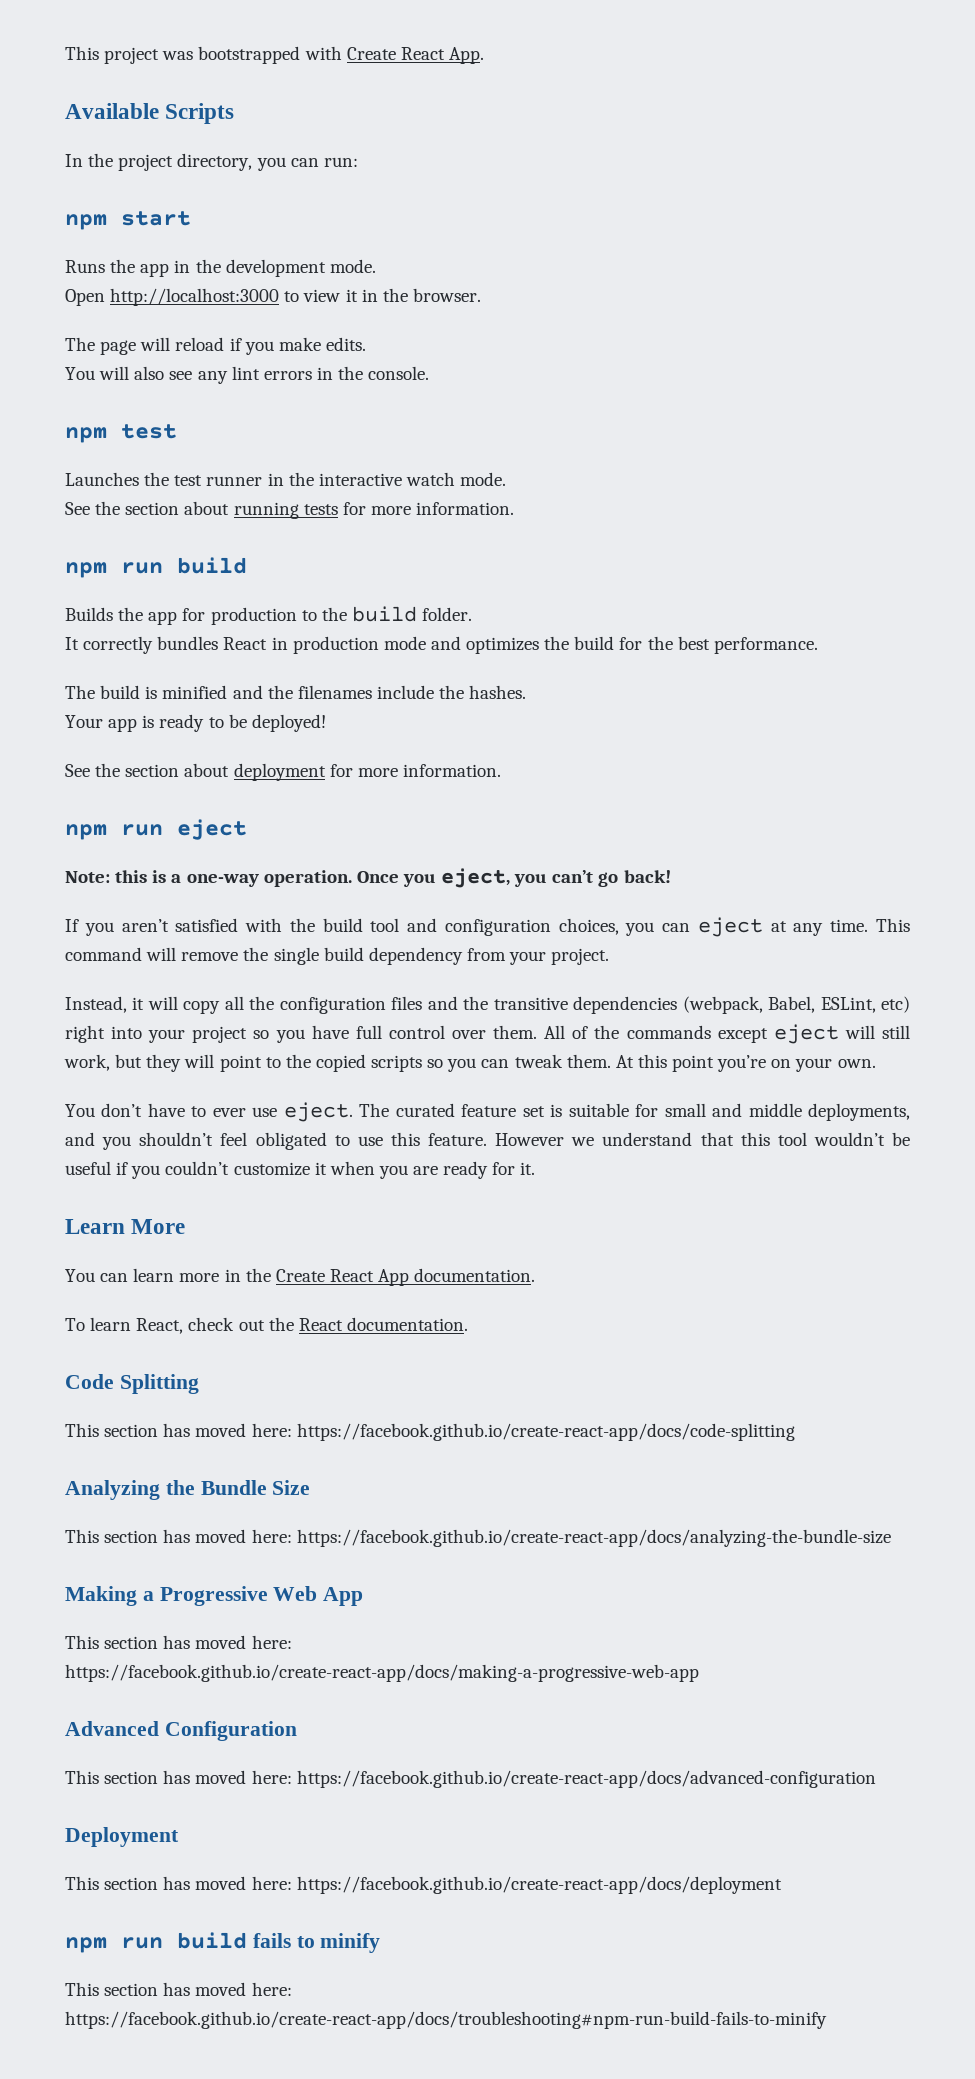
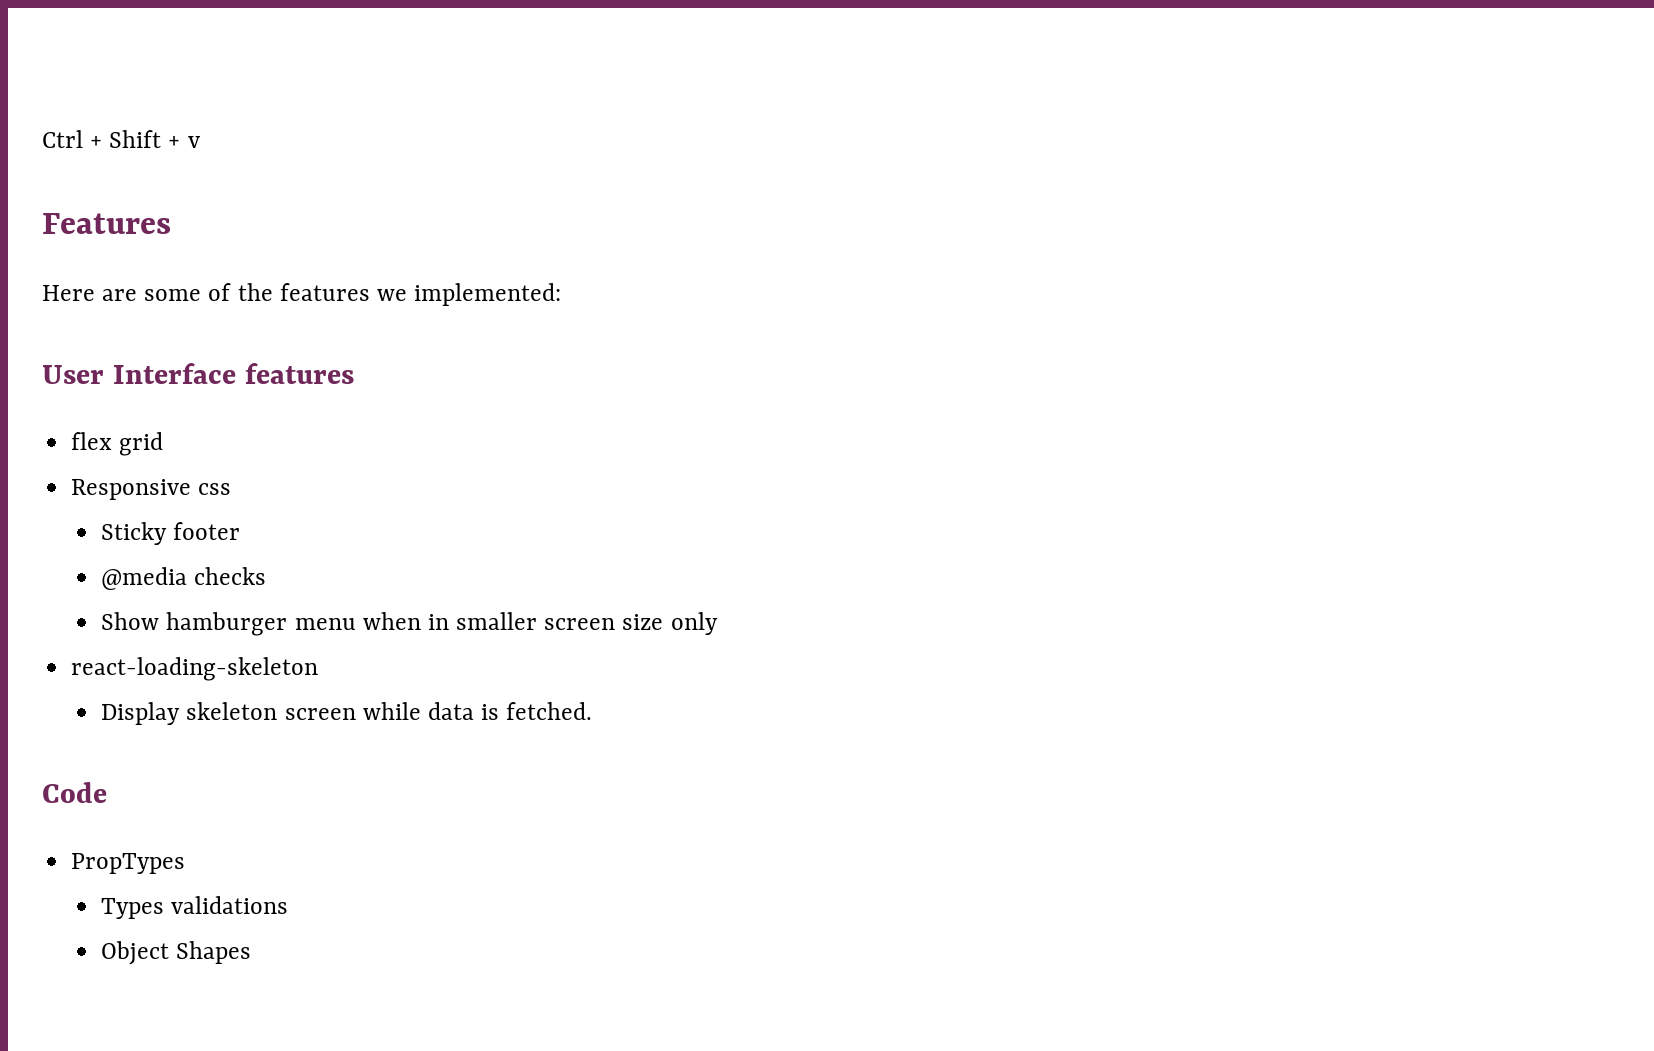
- This project was bootstrapped with Create React App.
- Available Scripts
- In the project directory, you can run:
- npm start
- Runs the app in the development mode.
- Open http://localhost:3000 to view it in the browser.
- The page will reload if you make edits.
- You will also see any lint errors in the console.
- npm test
- Launches the test runner in the interactive watch mode.
- See the section about running tests for more information.
- npm run build
- Builds the app for production to the build folder.
- It correctly bundles React in production mode and optimizes the build for the best performance.
- The build is minified and the filenames include the hashes.
- Your app is ready to be deployed!
- See the section about deployment for more information.
- npm run eject
- Note: this is a one-way operation. Once you eject, you can’t go back!
- If you aren’t satisfied with the build tool and configuration choices, you can eject at any time. This command will remove the single build dependency from your project.
- Instead, it will copy all the configuration files and the transitive dependencies (webpack, Babel, ESLint, etc) right into your project so you have full control over them. All of the commands except eject will still work, but they will point to the copied scripts so you can tweak them. At this point you’re on your own.
- You don’t have to ever use eject. The curated feature set is suitable for small and middle deployments, and you shouldn’t feel obligated to use this feature. However we understand that this tool wouldn’t be useful if you couldn’t customize it when you are ready for it.
- Learn More
- You can learn more in the Create React App documentation.
- To learn React, check out the React documentation.
- Code Splitting
- This section has moved here: https://facebook.github.io/create-react-app/docs/code-splitting
- Analyzing the Bundle Size
- This section has moved here: https://facebook.github.io/create-react-app/docs/analyzing-the-bundle-size
- Making a Progressive Web App
- This section has moved here: https://facebook.github.io/create-react-app/docs/making-a-progressive-web-app
- Advanced Configuration
- This section has moved here: https://facebook.github.io/create-react-app/docs/advanced-configuration
- Deployment
- This section has moved here: https://facebook.github.io/create-react-app/docs/deployment
- npm run build fails to minify
- This section has moved here: https://facebook.github.io/create-react-app/docs/troubleshooting#npm-run-build-fails-to-minify
+ Ctrl + Shift + v
+ Features
+ Here are some of the features we implemented:
+ User Interface features
+ flex grid
+ Responsive css
+ Sticky footer
+ @media checks
+ Show hamburger menu when in smaller screen size only
+ react-loading-skeleton
+ Display skeleton screen while data is fetched.
+ Code
+ PropTypes
+ Types validations
+ Object Shapes

